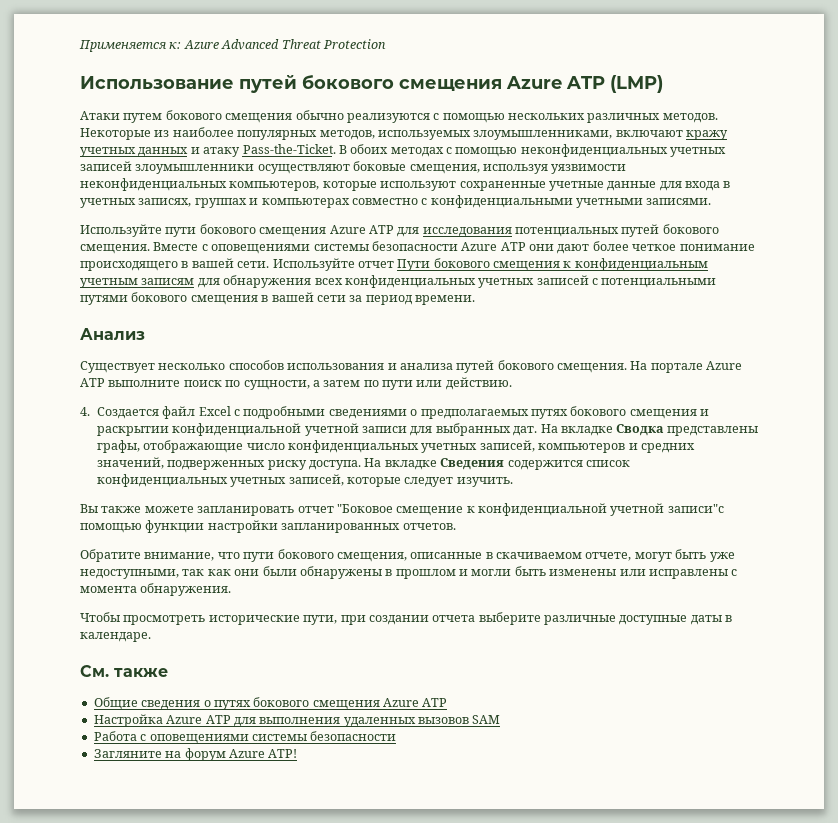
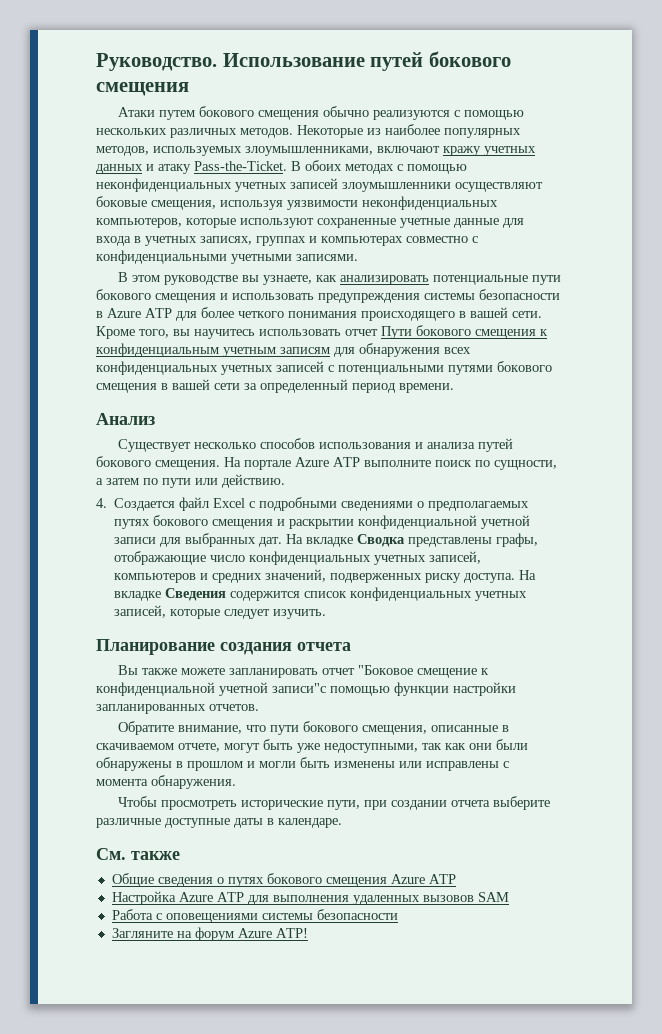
- Применяется к: Azure Advanced Threat Protection
- Использование путей бокового смещения Azure ATP (LMP)
+ Руководство. Использование путей бокового смещения
- Используйте пути бокового смещения Azure ATP для исследования потенциальных путей бокового смещения. Вместе с оповещениями системы безопасности Azure ATP они дают более четкое понимание происходящего в вашей сети. Используйте отчет Пути бокового смещения к конфиденциальным учетным записям для обнаружения всех конфиденциальных учетных записей с потенциальными путями бокового смещения в вашей сети за период времени.
+ В этом руководстве вы узнаете, как анализировать потенциальные пути бокового смещения и использовать предупреждения системы безопасности в Azure ATP для более четкого понимания происходящего в вашей сети. Кроме того, вы научитесь использовать отчет Пути бокового смещения к конфиденциальным учетным записям для обнаружения всех конфиденциальных учетных записей с потенциальными путями бокового смещения в вашей сети за определенный период времени.
+ Планирование создания отчета

